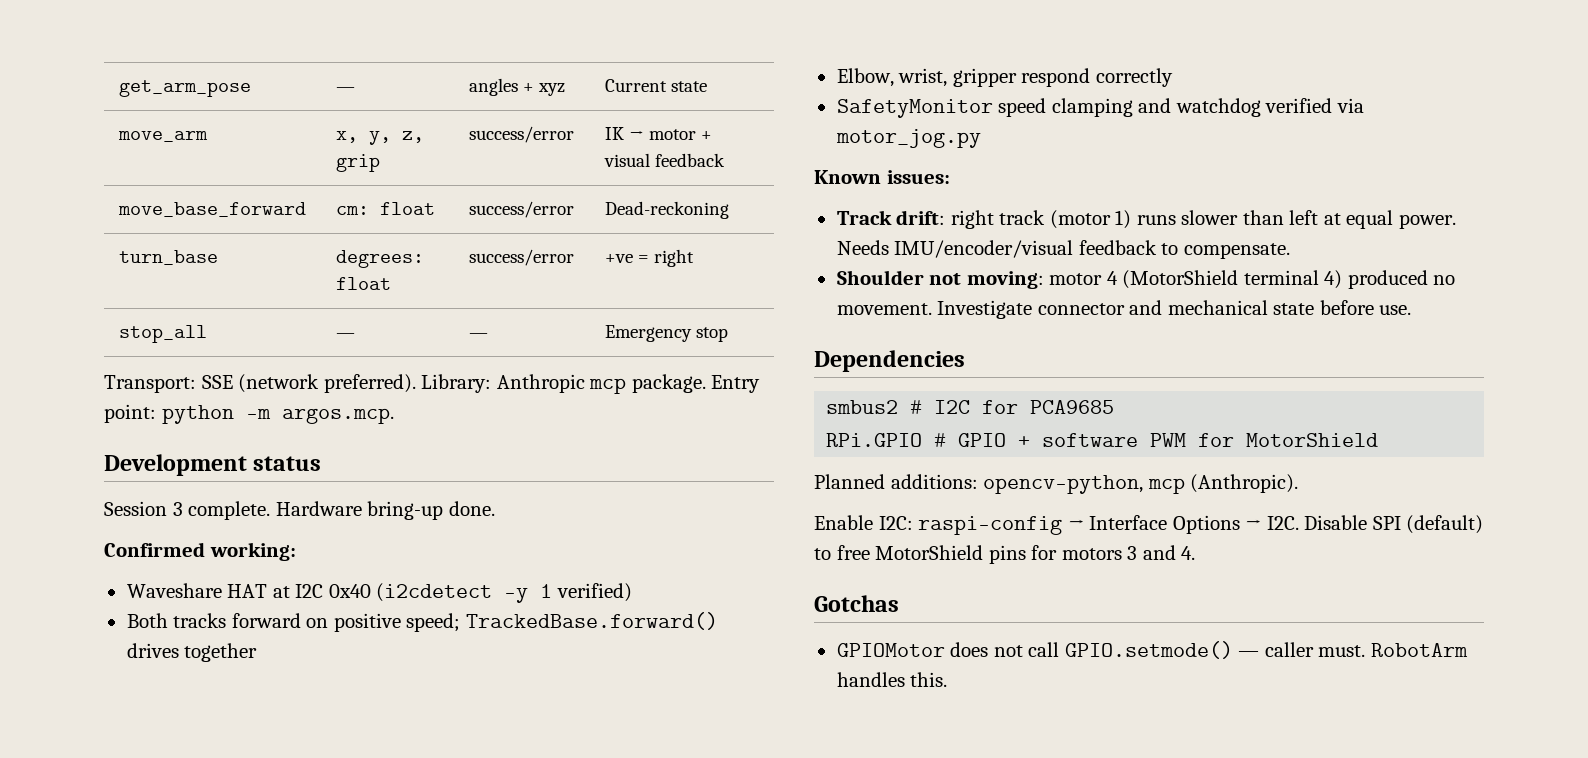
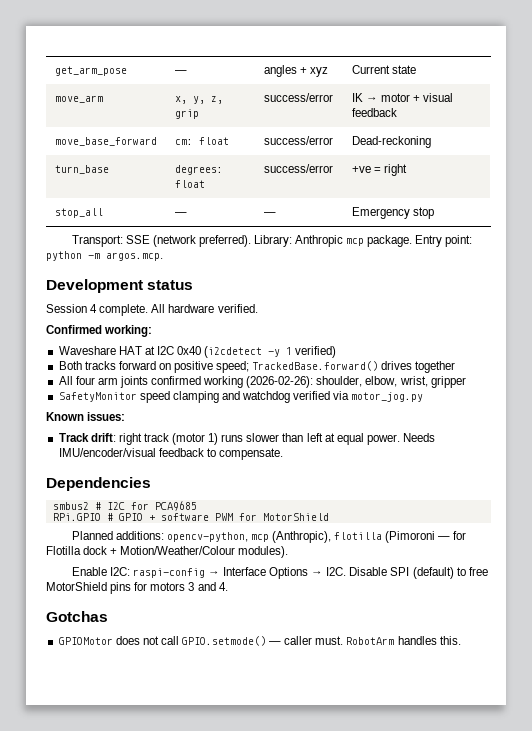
- Session 3 complete. Hardware bring-up done.
+ Session 4 complete. All hardware verified.
- Elbow, wrist, gripper respond correctly
+ All four arm joints confirmed working (2026-02-26): shoulder, elbow, wrist, gripper
- Shoulder not moving: motor 4 (MotorShield terminal 4) produced no movement. Investigate connector and mechanical state before use.
- Planned additions: opencv-python, mcp (Anthropic).
+ Planned additions: opencv-python, mcp (Anthropic), flotilla (Pimoroni — for Flotilla dock + Motion/Weather/Colour modules).

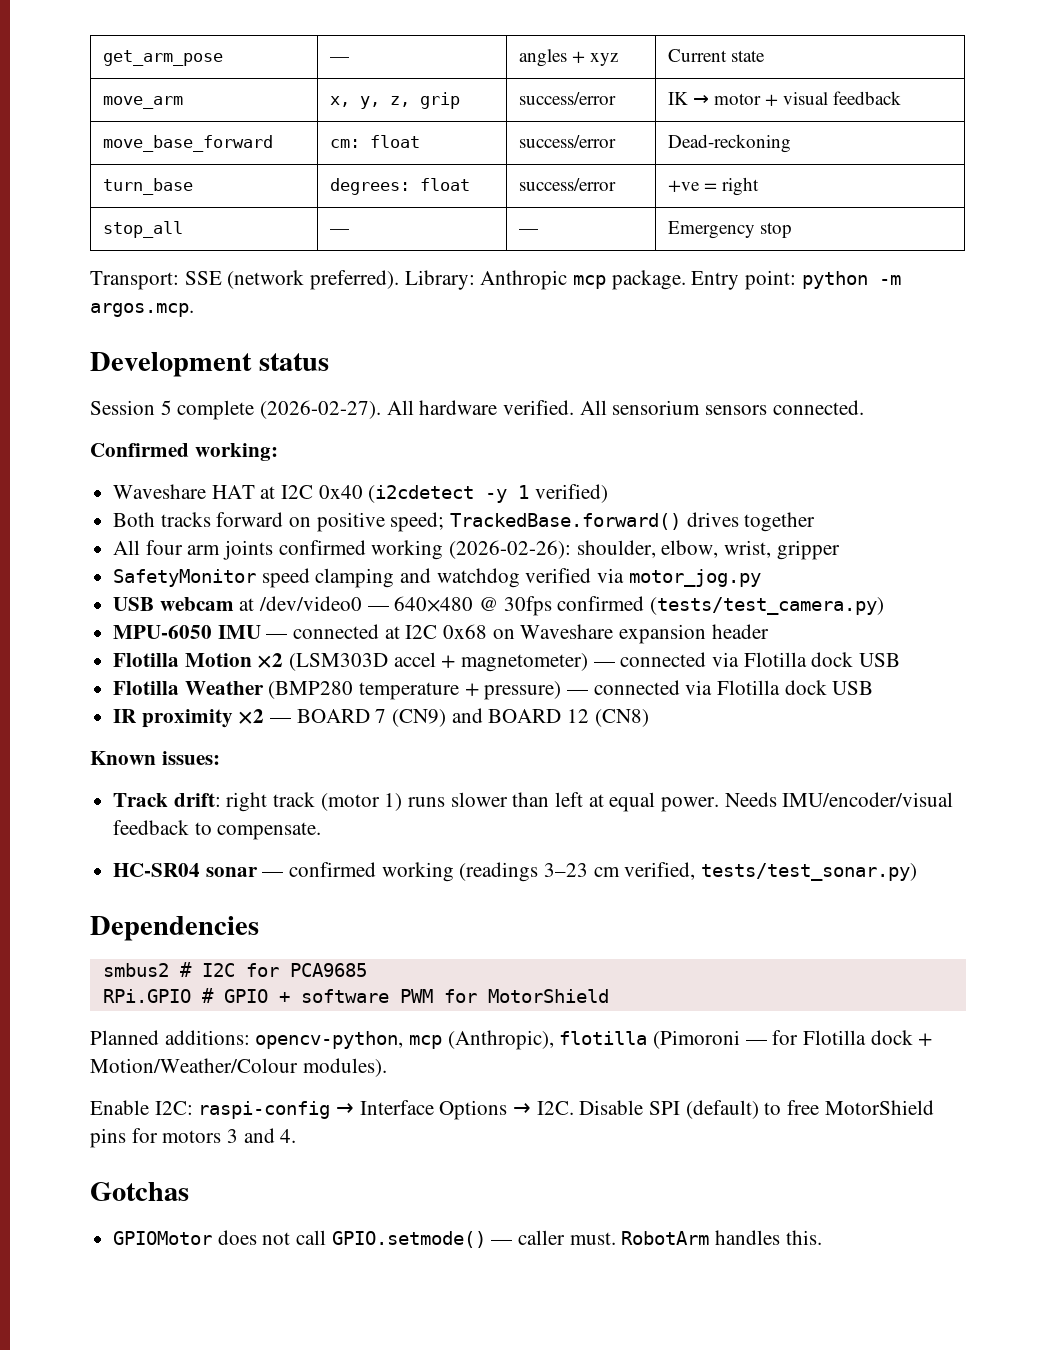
- Session 4 complete.
+ Session 5 complete (2026-02-27).
+ All sensorium sensors connected.
+ USB webcam at /dev/video0 — 640×480 @ 30fps confirmed (tests/test_camera.py)
+ MPU-6050 IMU — connected at I2C 0x68 on Waveshare expansion header
+ Flotilla Motion ×2 (LSM303D accel + magnetometer) — connected via Flotilla dock USB
+ Flotilla Weather (BMP280 temperature + pressure) — connected via Flotilla dock USB
+ IR proximity ×2 — BOARD 7 (CN9) and BOARD 12 (CN8)
+ HC-SR04 sonar — confirmed working (readings 3–23 cm verified, tests/test_sonar.py)

